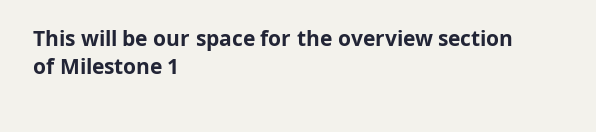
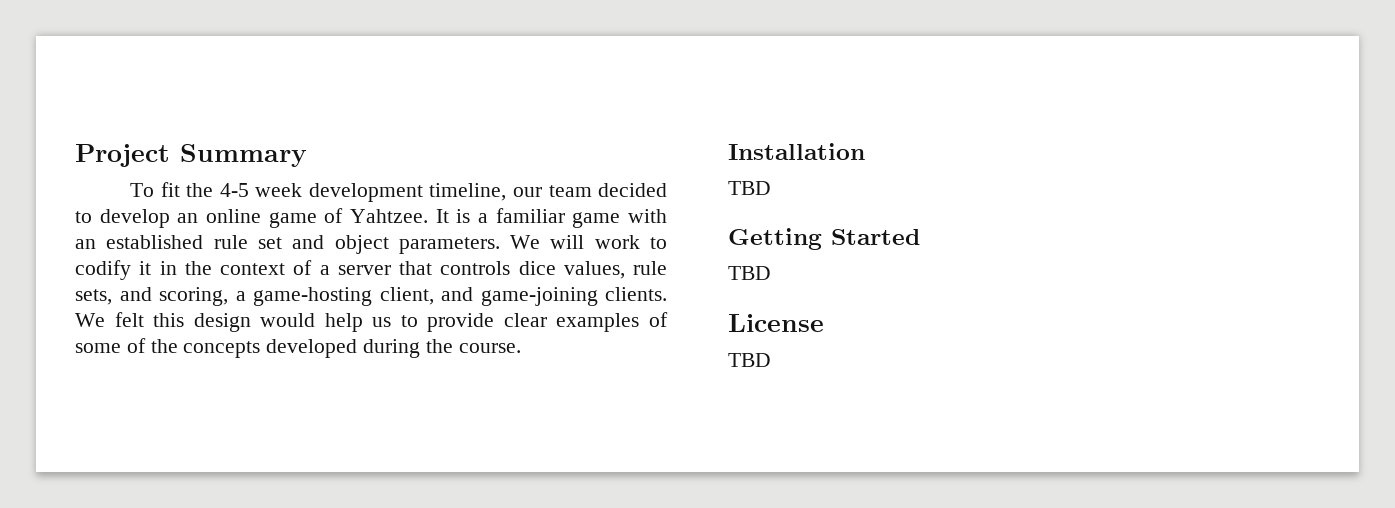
- This will be our space for the overview section of Milestone 1
+ Project Summary
+ To fit the 4-5 week development timeline, our team decided to develop an online game of Yahtzee. It is a familiar game with an established rule set and object parameters. We will work to codify it in the context of a server that controls dice values, rule sets, and scoring, a game-hosting client, and game-joining clients. We felt this design would help us to provide clear examples of some of the concepts developed during the course.
+ Installation
+ TBD
+ Getting Started
+ TBD
+ License
+ TBD

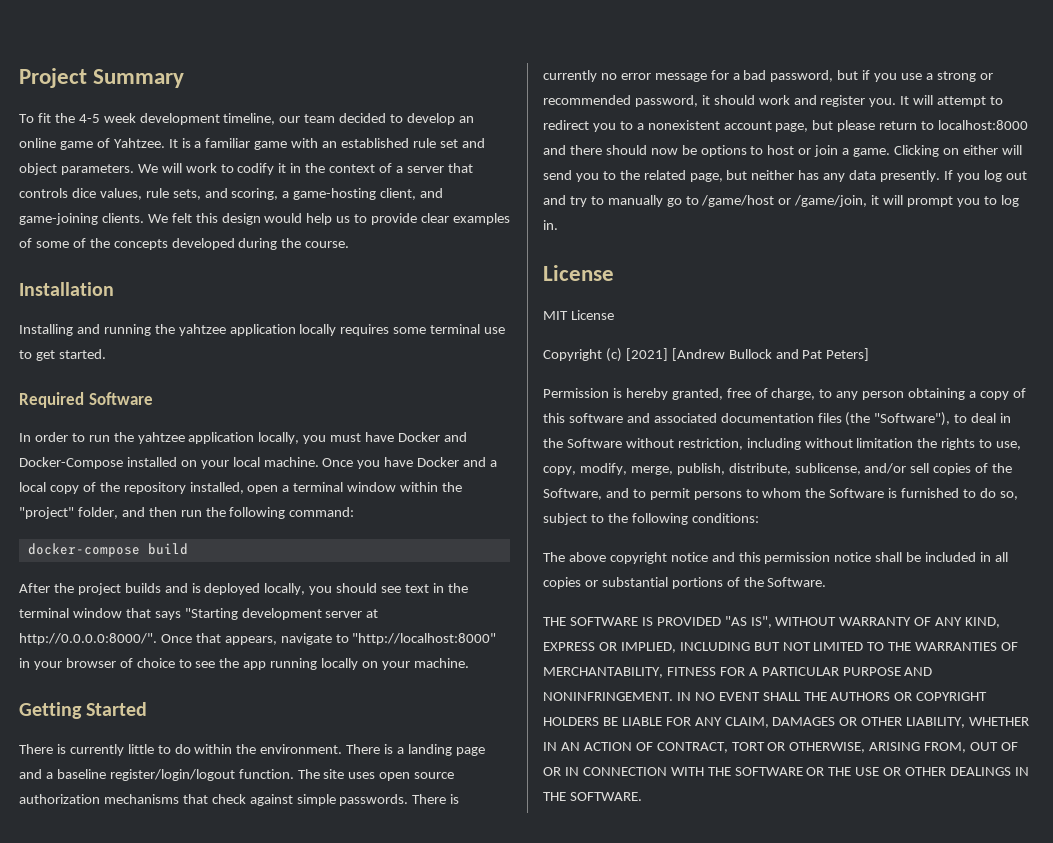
  Installation
- TBD
+ Installing and running the yahtzee application locally requires some terminal use to get started.
+ Required Software
+ In order to run the yahtzee application locally, you must have Docker and Docker-Compose installed on your local machine. Once you have Docker and a local copy of the repository installed, open a terminal window within the "project" folder, and then run the following command:
+ docker-compose build
+ After the project builds and is deployed locally, you should see text in the terminal window that says "Starting development server at http://0.0.0.0:8000/". Once that appears, navigate to "http://localhost:8000" in your browser of choice to see the app running locally on your machine.
  Getting Started
- TBD
+ There is currently little to do within the environment. There is a landing page and a baseline register/login/logout function. The site uses open source authorization mechanisms that check against simple passwords. There is currently no error message for a bad password, but if you use a strong or recommended password, it should work and register you. It will attempt to redirect you to a nonexistent account page, but please return to localhost:8000 and there should now be options to host or join a game. Clicking on either will send you to the related page, but neither has any data presently. If you log out and try to manually go to /game/host or /game/join, it will prompt you to log in.
  License
- TBD
+ MIT License
+ Copyright (c) [2021] [Andrew Bullock and Pat Peters]
+ Permission is hereby granted, free of charge, to any person obtaining a copy of this software and associated documentation files (the "Software"), to deal in the Software without restriction, including without limitation the rights to use, copy, modify, merge, publish, distribute, sublicense, and/or sell copies of the Software, and to permit persons to whom the Software is furnished to do so, subject to the following conditions:
+ The above copyright notice and this permission notice shall be included in all copies or substantial portions of the Software.
+ THE SOFTWARE IS PROVIDED "AS IS", WITHOUT WARRANTY OF ANY KIND, EXPRESS OR IMPLIED, INCLUDING BUT NOT LIMITED TO THE WARRANTIES OF MERCHANTABILITY, FITNESS FOR A PARTICULAR PURPOSE AND NONINFRINGEMENT. IN NO EVENT SHALL THE AUTHORS OR COPYRIGHT HOLDERS BE LIABLE FOR ANY CLAIM, DAMAGES OR OTHER LIABILITY, WHETHER IN AN ACTION OF CONTRACT, TORT OR OTHERWISE, ARISING FROM, OUT OF OR IN CONNECTION WITH THE SOFTWARE OR THE USE OR OTHER DEALINGS IN THE SOFTWARE.

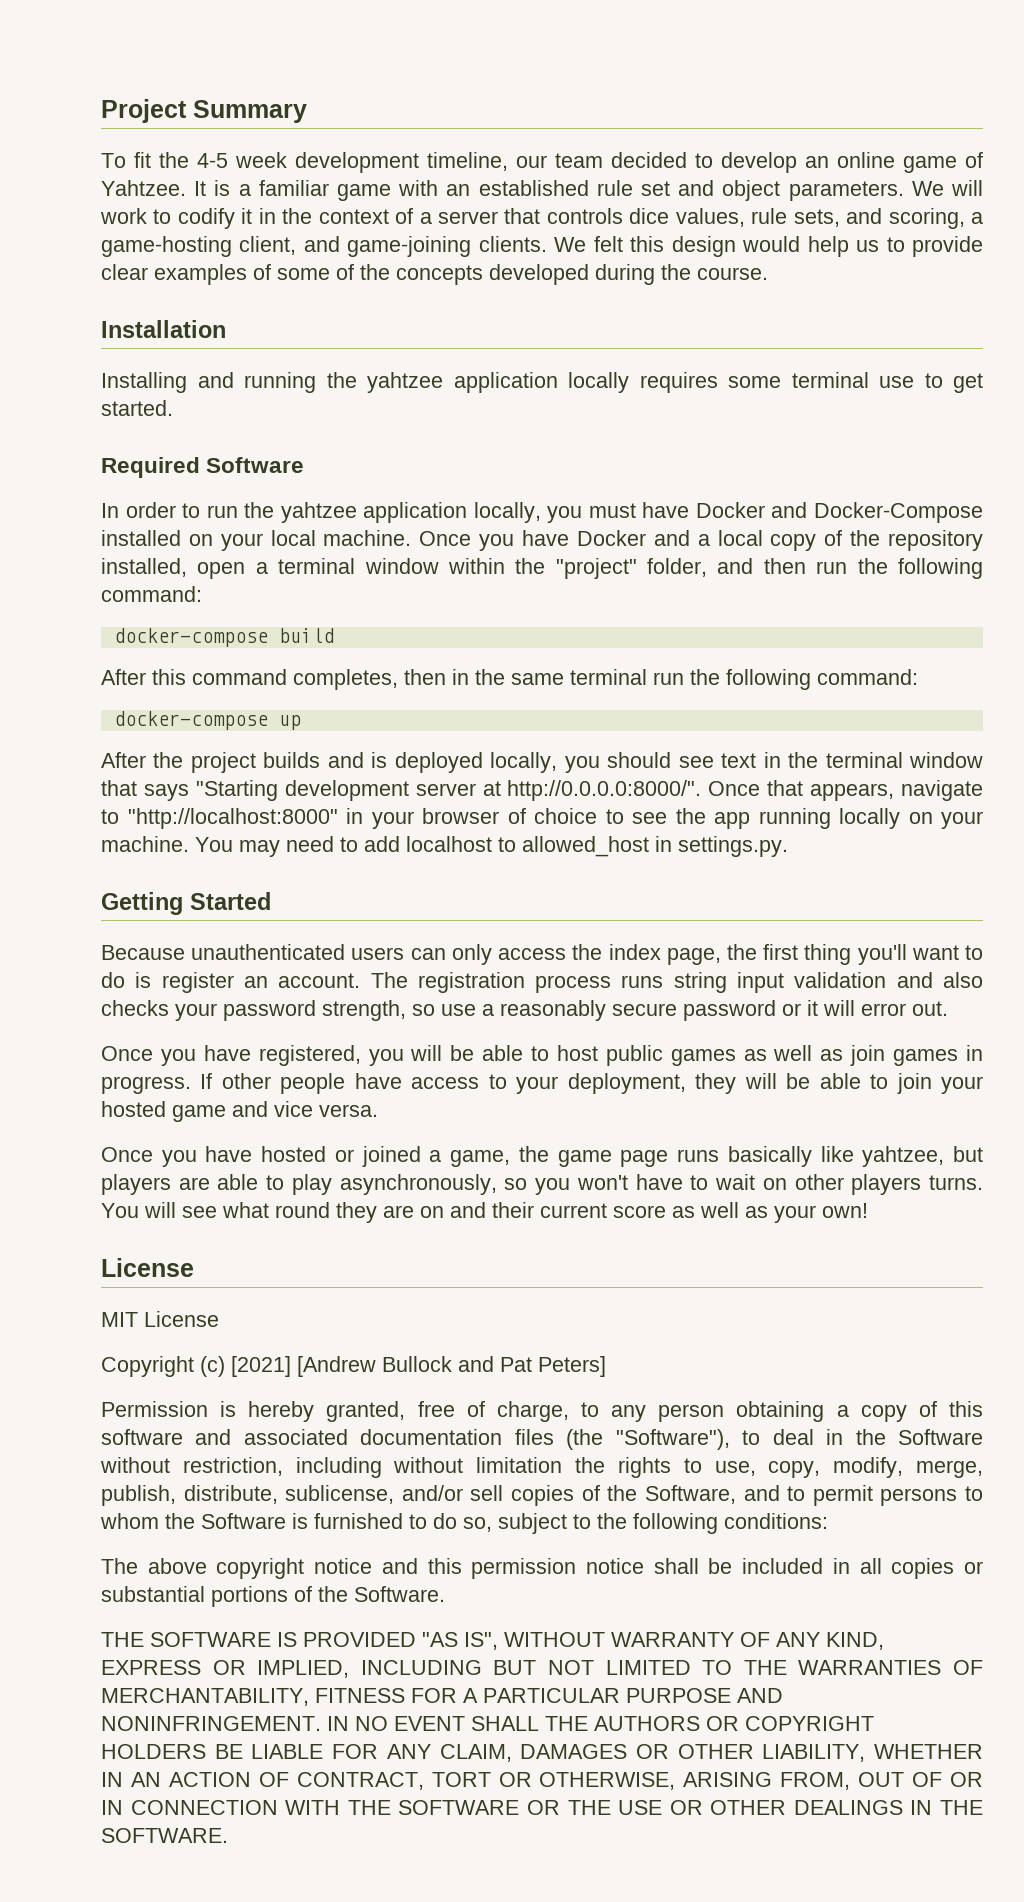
+ After this command completes, then in the same terminal run the following command:
+ docker-compose up
- After the project builds and is deployed locally, you should see text in the terminal window that says "Starting development server at http://0.0.0.0:8000/". Once that appears, navigate to "http://localhost:8000" in your browser of choice to see the app running locally on your machine.
+ After the project builds and is deployed locally, you should see text in the terminal window that says "Starting development server at http://0.0.0.0:8000/". Once that appears, navigate to "http://localhost:8000" in your browser of choice to see the app running locally on your machine. You may need to add localhost to allowed_host in settings.py.
  Getting Started
- There is currently little to do within the environment. There is a landing page and a baseline register/login/logout function. The site uses open source authorization mechanisms that check against simple passwords. There is currently no error message for a bad password, but if you use a strong or recommended password, it should work and register you. It will attempt to redirect you to a nonexistent account page, but please return to localhost:8000 and there should now be options to host or join a game. Clicking on either will send you to the related page, but neither has any data presently. If you log out and try to manually go to /game/host or /game/join, it will prompt you to log in.
+ Because unauthenticated users can only access the index page, the first thing you'll want to do is register an account. The registration process runs string input validation and also checks your password strength, so use a reasonably secure password or it will error out.
+ Once you have registered, you will be able to host public games as well as join games in progress. If other people have access to your deployment, they will be able to join your hosted game and vice versa.
+ Once you have hosted or joined a game, the game page runs basically like yahtzee, but players are able to play asynchronously, so you won't have to wait on other players turns. You will see what round they are on and their current score as well as your own!

